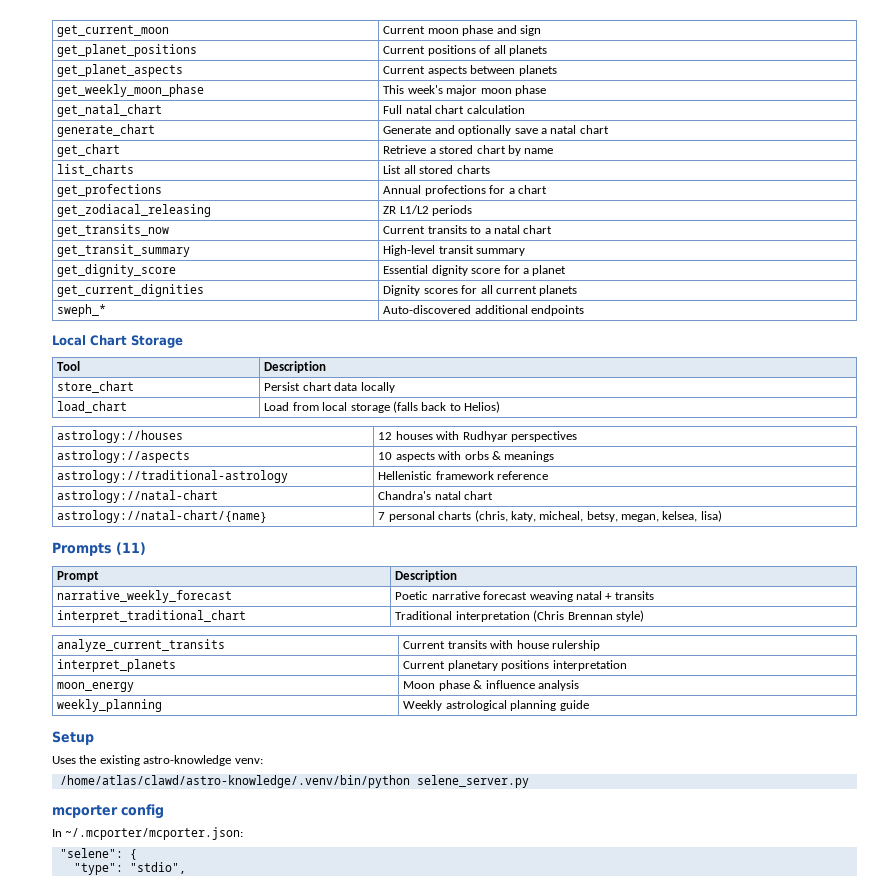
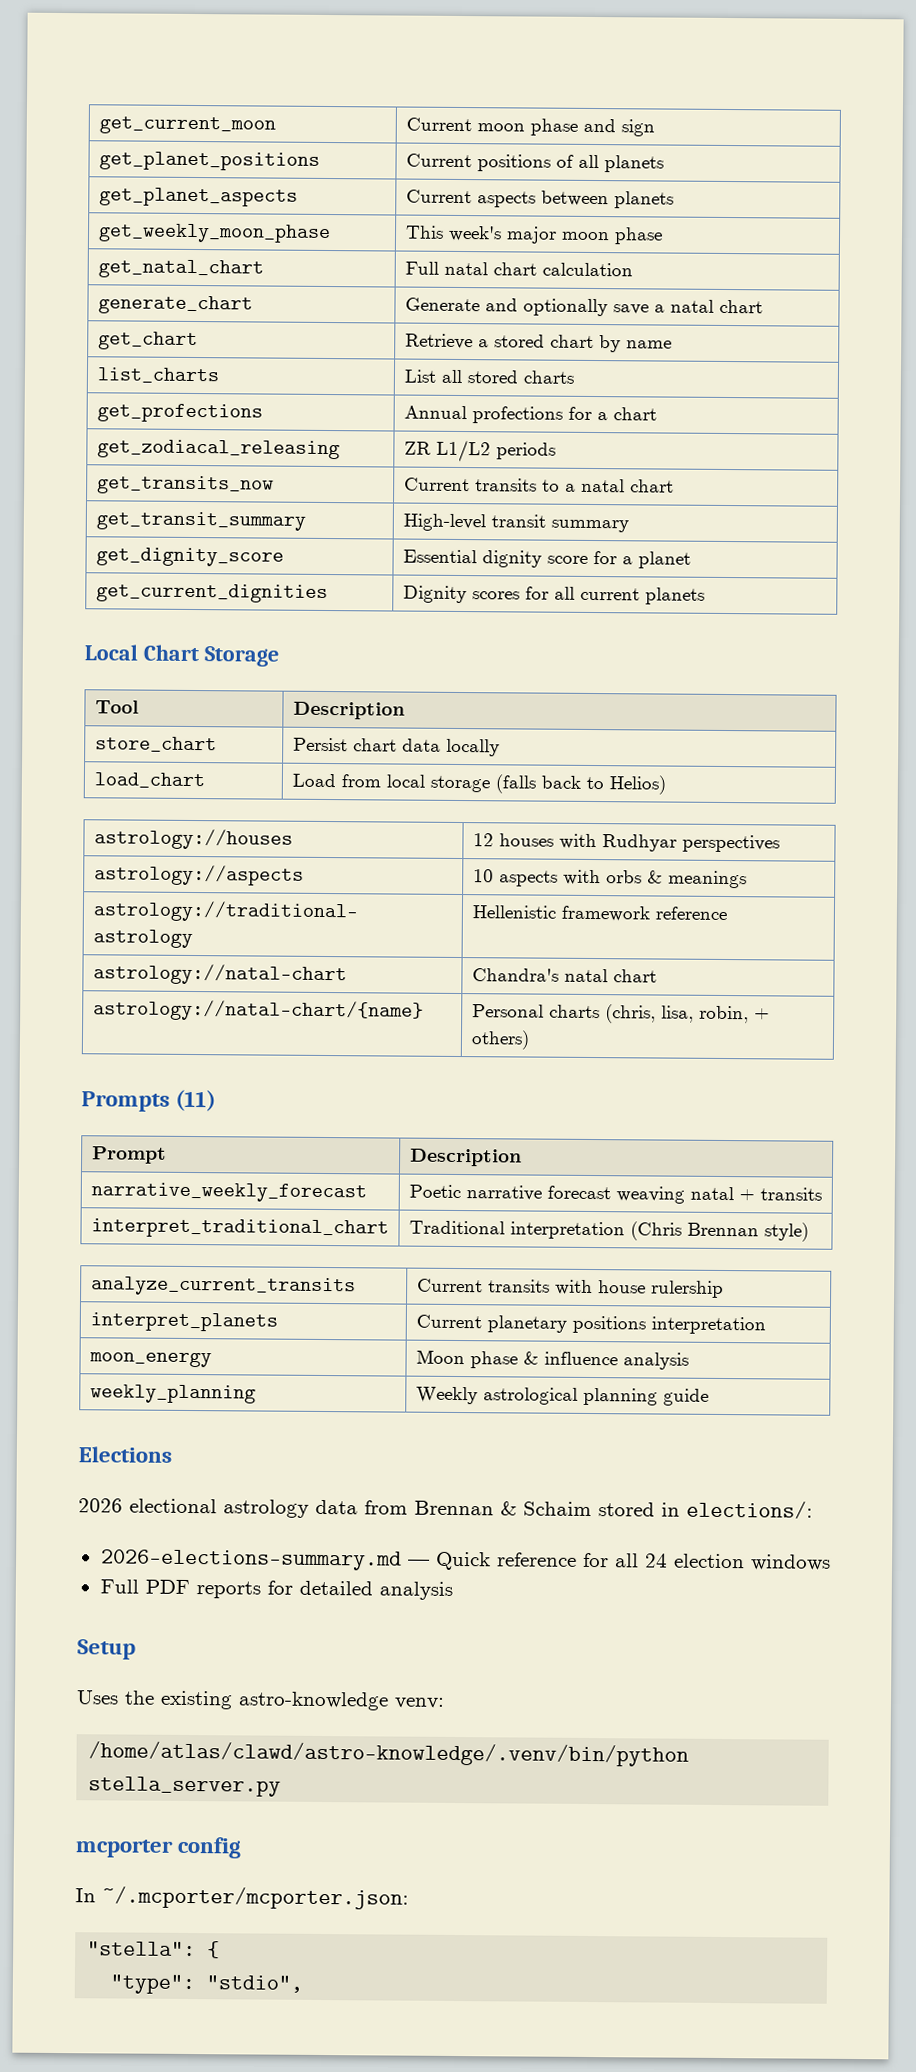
- sweph_* | Auto-discovered additional endpoints
- astrology://natal-chart/{name} | 7 personal charts (chris, katy, micheal, betsy, megan, kelsea, lisa)
+ astrology://natal-chart/{name} | Personal charts (chris, lisa, robin, + others)
+ Elections
+ 2026 electional astrology data from Brennan & Schaim stored in elections/:
+ 2026-elections-summary.md — Quick reference for all 24 election windows
+ Full PDF reports for detailed analysis
- /home/atlas/clawd/astro-knowledge/.venv/bin/python selene_server.py
+ /home/atlas/clawd/astro-knowledge/.venv/bin/python stella_server.py
- "selene": {
+ "stella": {

